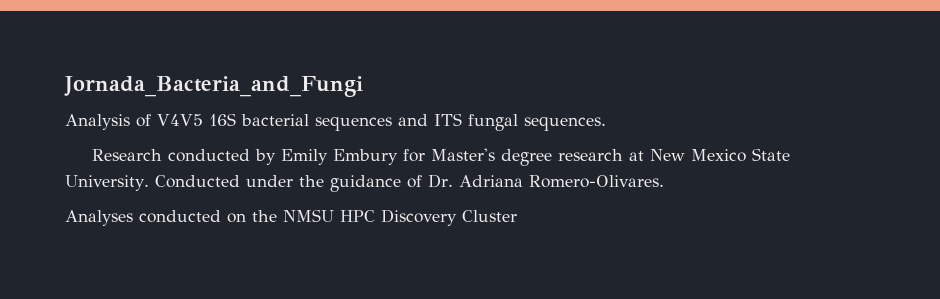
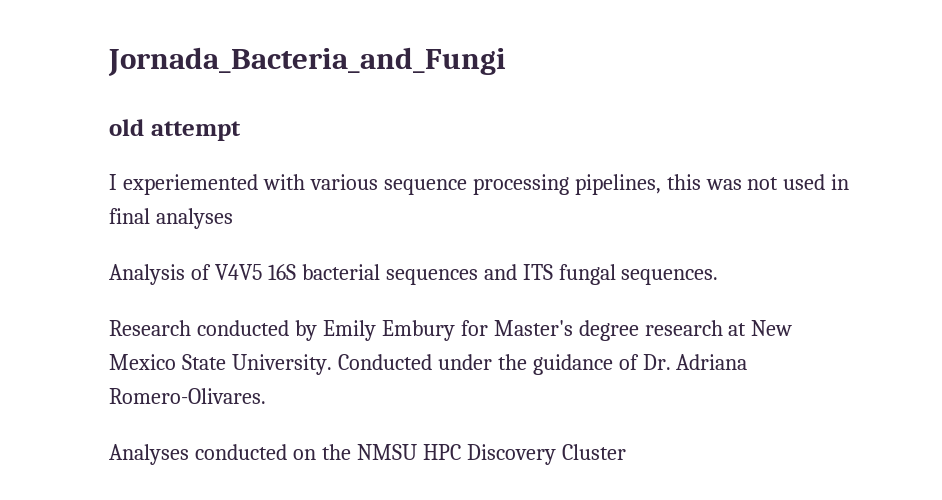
+ old attempt
+ I experiemented with various sequence processing pipelines, this was not used in final analyses

